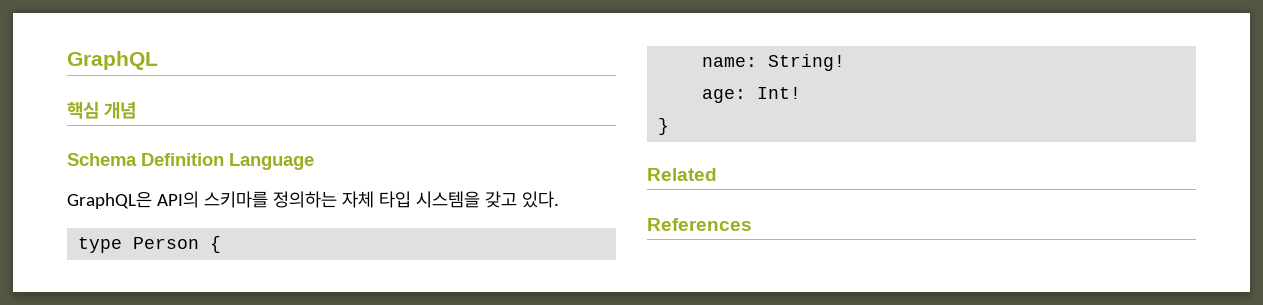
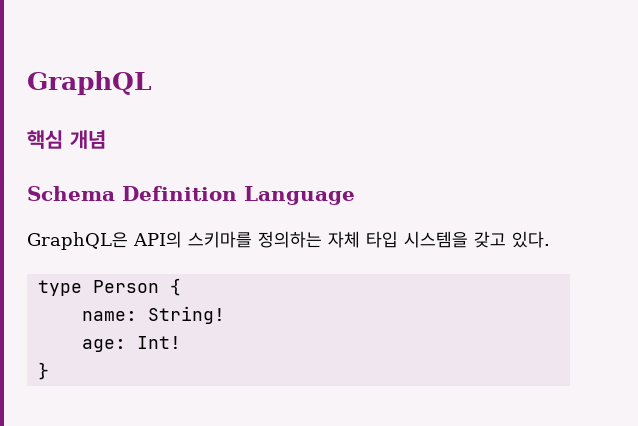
- Related
- References

